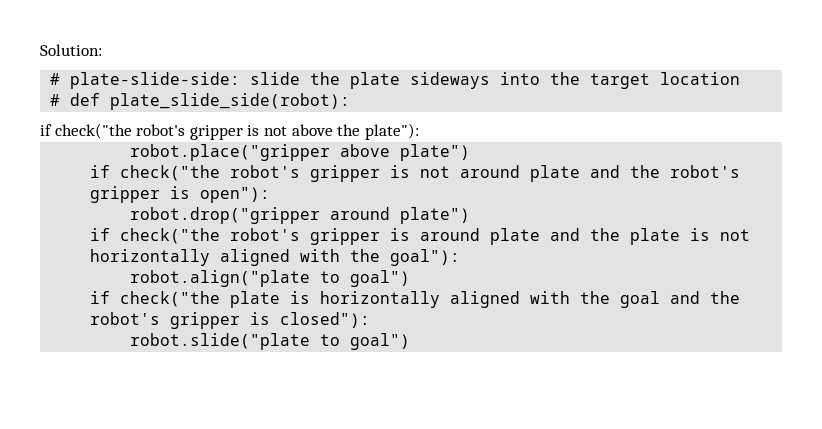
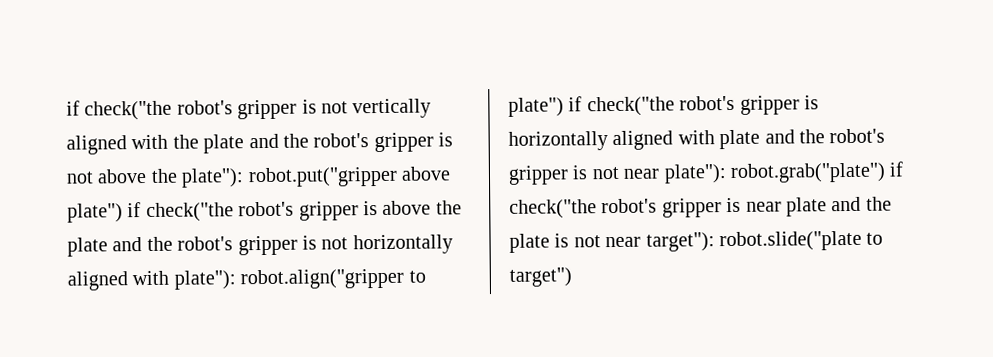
- Solution:
- # plate-slide-side: slide the plate sideways into the target location
- # def plate_slide_side(robot):
- if check("the robot's gripper is not above the plate"):
- robot.place("gripper above plate")
- if check("the robot's gripper is not around plate and the robot's gripper is open"):
- robot.drop("gripper around plate")
- if check("the robot's gripper is around plate and the plate is not horizontally aligned with the goal"):
- robot.align("plate to goal")
- if check("the plate is horizontally aligned with the goal and the robot's gripper is closed"):
- robot.slide("plate to goal")
+ if check("the robot's gripper is not vertically aligned with the plate and the robot's gripper is not above the plate"): robot.put("gripper above plate") if check("the robot's gripper is above the plate and the robot's gripper is not horizontally aligned with plate"): robot.align("gripper to plate") if check("the robot's gripper is horizontally aligned with plate and the robot's gripper is not near plate"): robot.grab("plate") if check("the robot's gripper is near plate and the plate is not near target"): robot.slide("plate to target")

